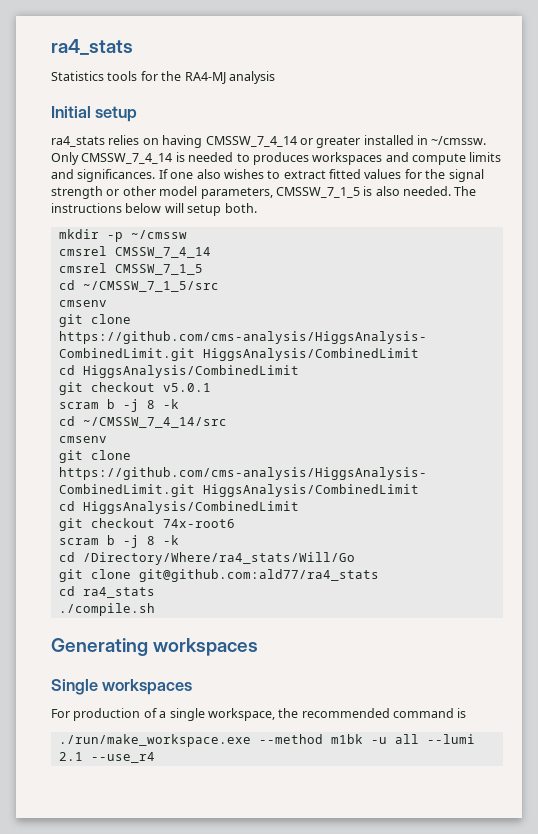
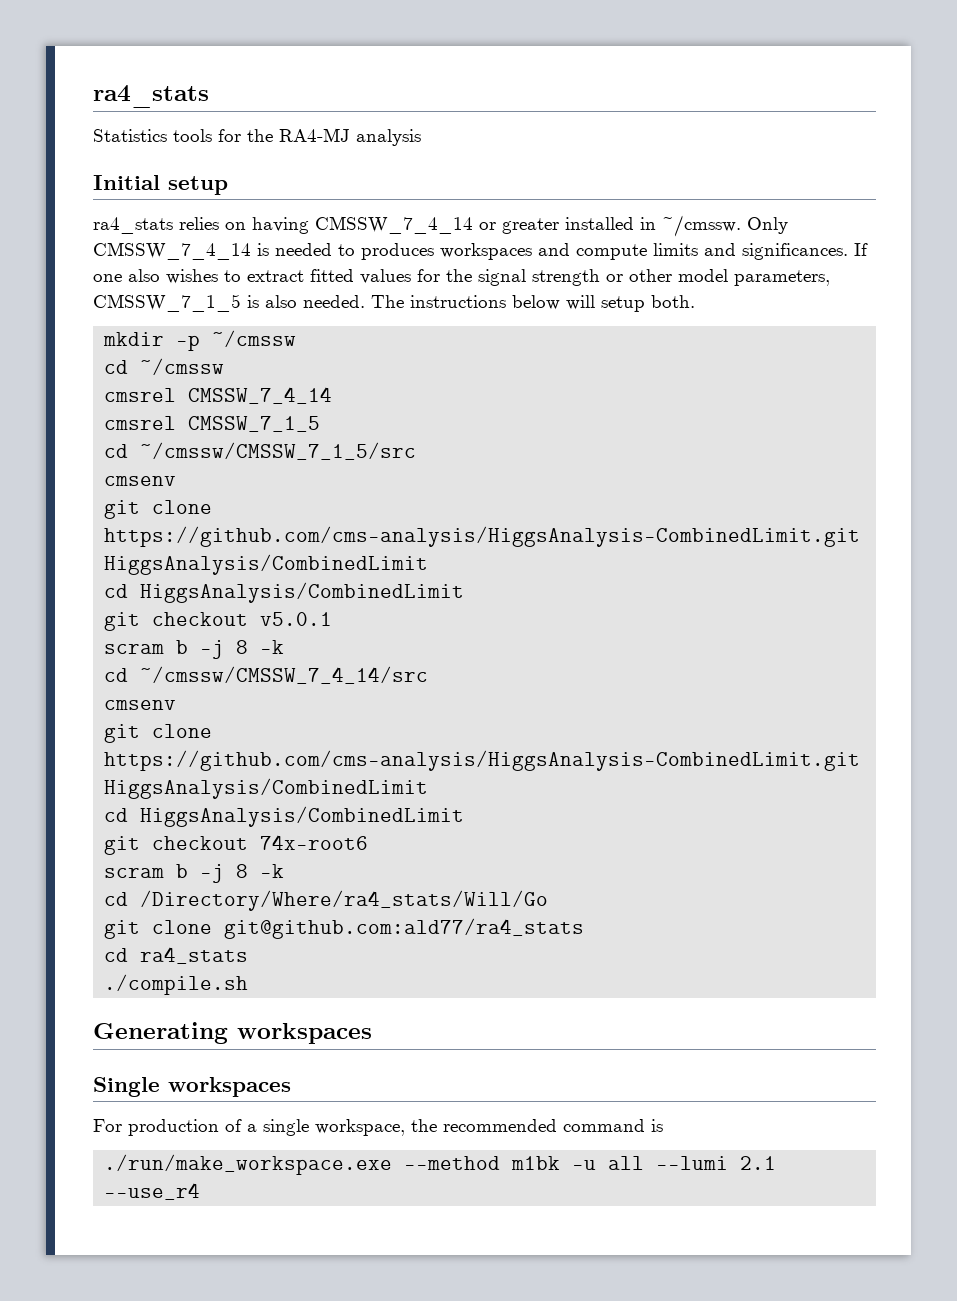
+ cd ~/cmssw
- cd ~/CMSSW_7_1_5/src
+ cd ~/cmssw/CMSSW_7_1_5/src
- cd ~/CMSSW_7_4_14/src
+ cd ~/cmssw/CMSSW_7_4_14/src

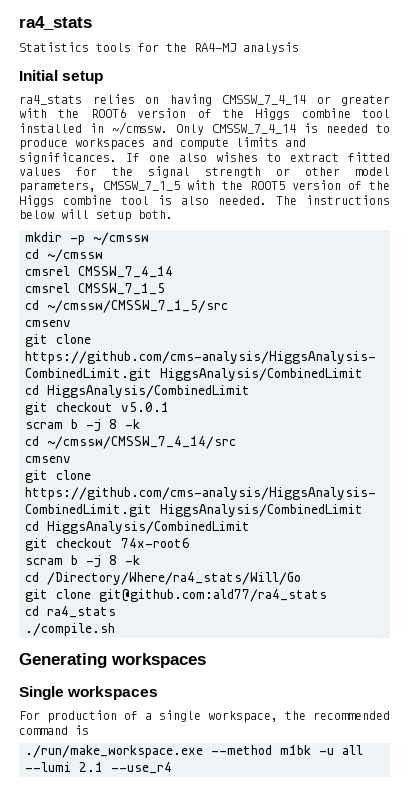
- ra4_stats relies on having CMSSW_7_4_14 or greater installed in ~/cmssw.
+ ra4_stats relies on having CMSSW_7_4_14 or greater with the ROOT6 version of the Higgs combine tool installed in ~/cmssw.
- Only CMSSW_7_4_14 is needed to produces workspaces and compute limits and significances.
+ Only CMSSW_7_4_14 is needed to produce workspaces and compute limits and significances.
- If one also wishes to extract fitted values for the signal strength or other model parameters, CMSSW_7_1_5 is also needed.
+ If one also wishes to extract fitted values for the signal strength or other model parameters, CMSSW_7_1_5 with the ROOT5 version of the Higgs combine tool is also needed.

